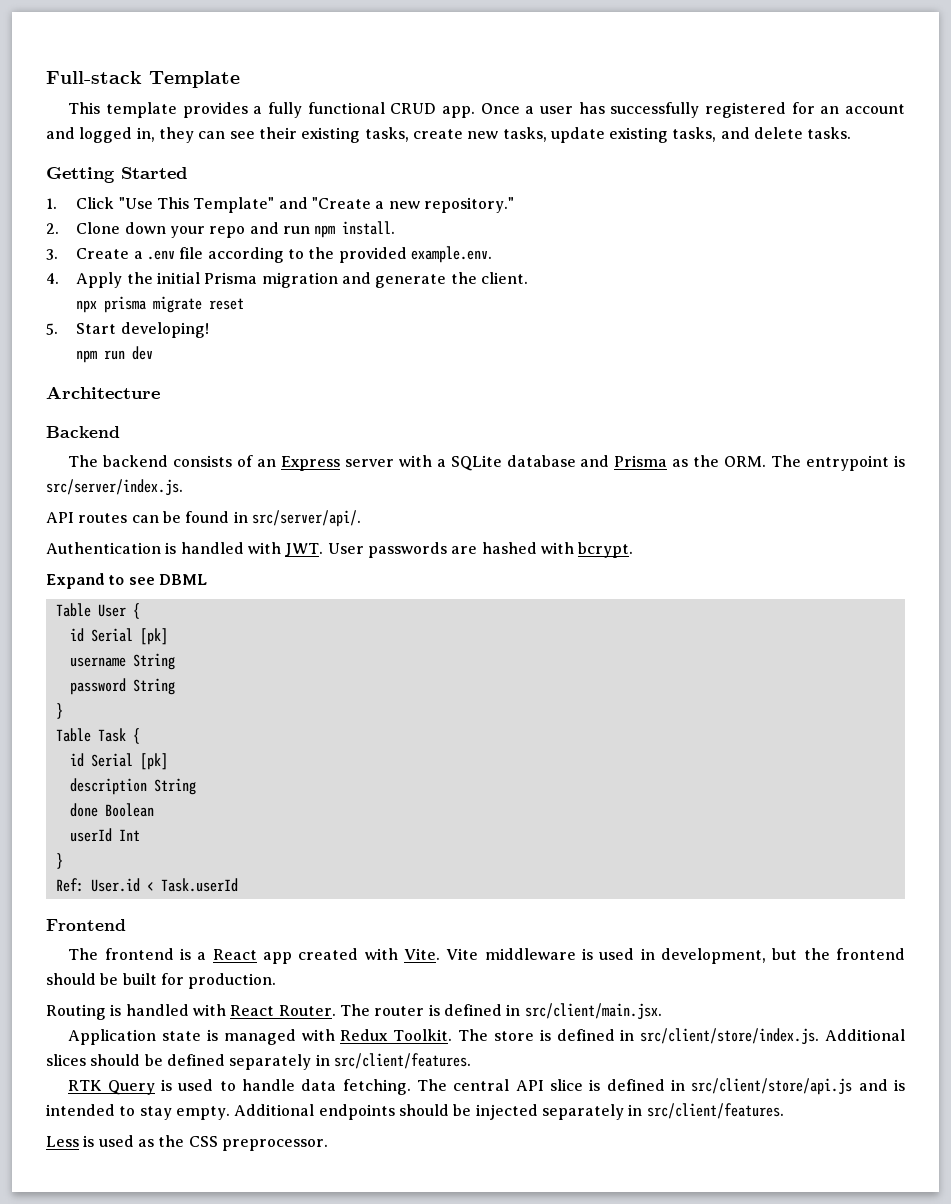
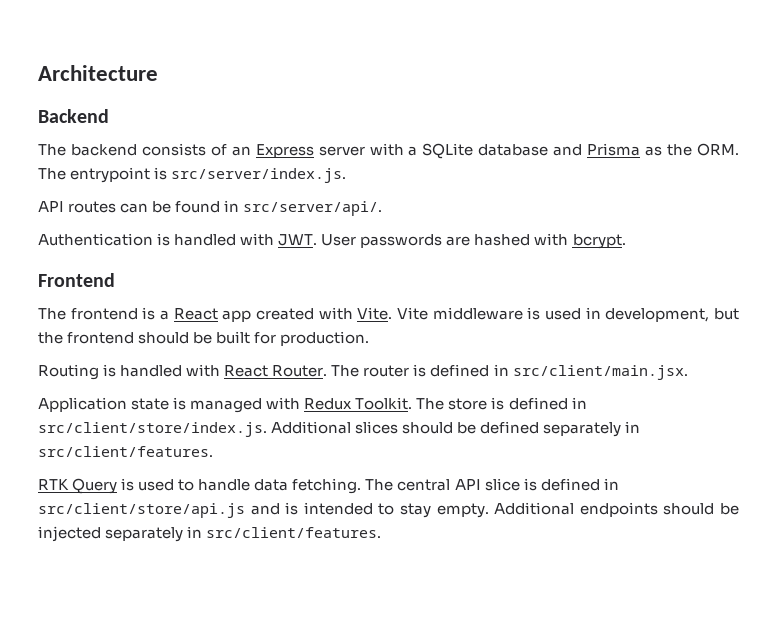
- Full-stack Template
- This template provides a fully functional CRUD app. Once a user has successfully registered for an account and logged in, they can see their existing tasks, create new tasks, update existing tasks, and delete tasks.
- Getting Started
- 1. Click "Use This Template" and "Create a new repository."
- 2. Clone down your repo and run npm install.
- 3. Create a .env file according to the provided example.env.
- 4. Apply the initial Prisma migration and generate the client.
- npx prisma migrate reset
- 5. Start developing!
- npm run dev
- Expand to see DBML
- Table User {
- id Serial [pk]
- username String
- password String
- }
- Table Task {
- id Serial [pk]
- description String
- done Boolean
- userId Int
- }
- Ref: User.id < Task.userId
- Less is used as the CSS preprocessor.

